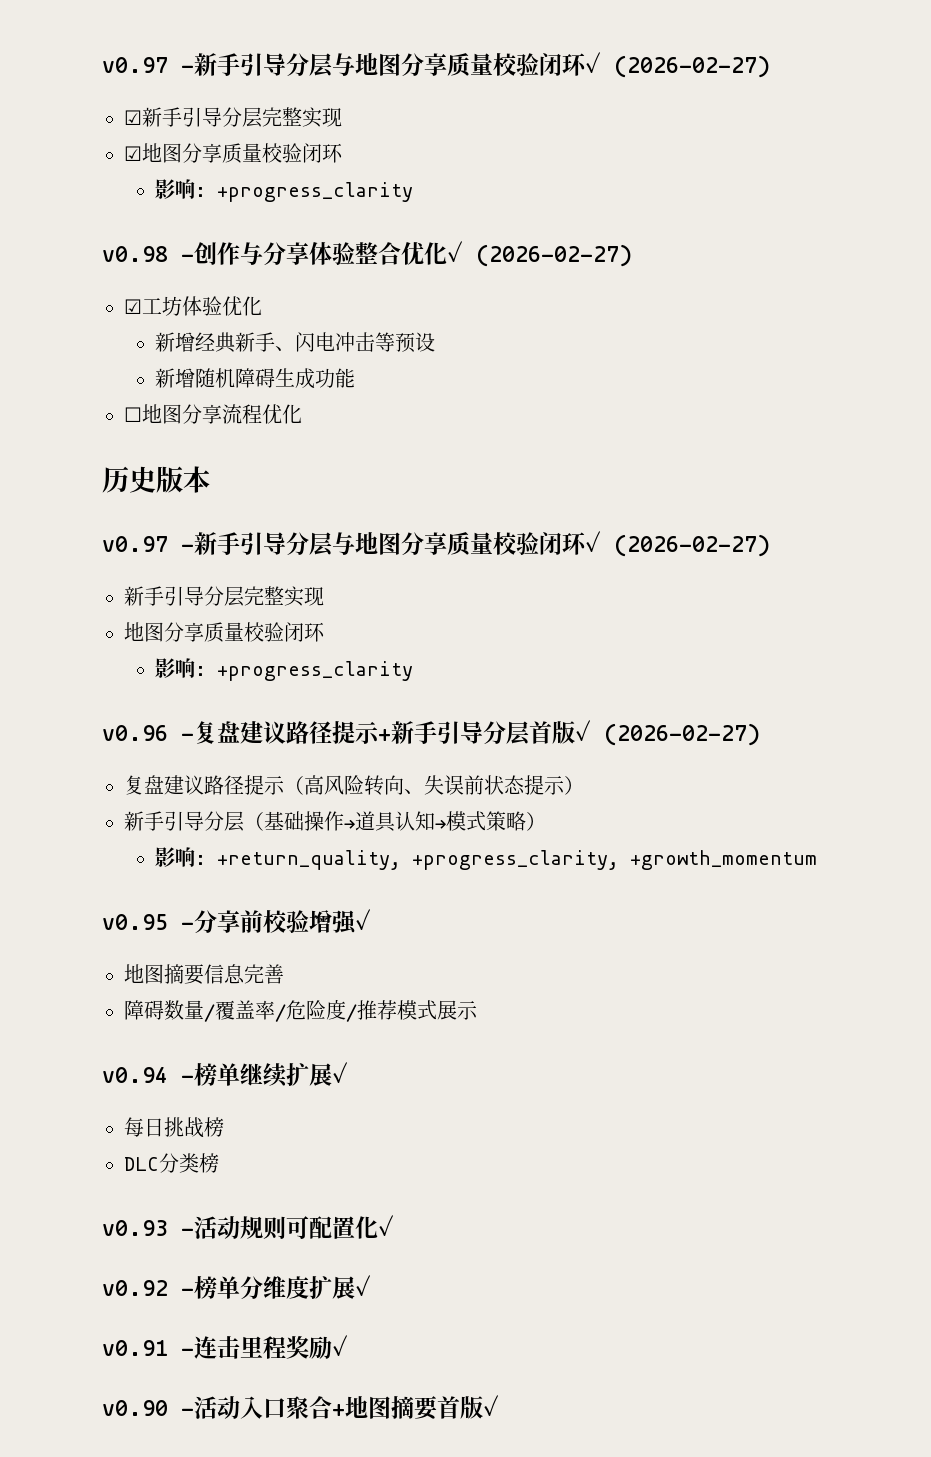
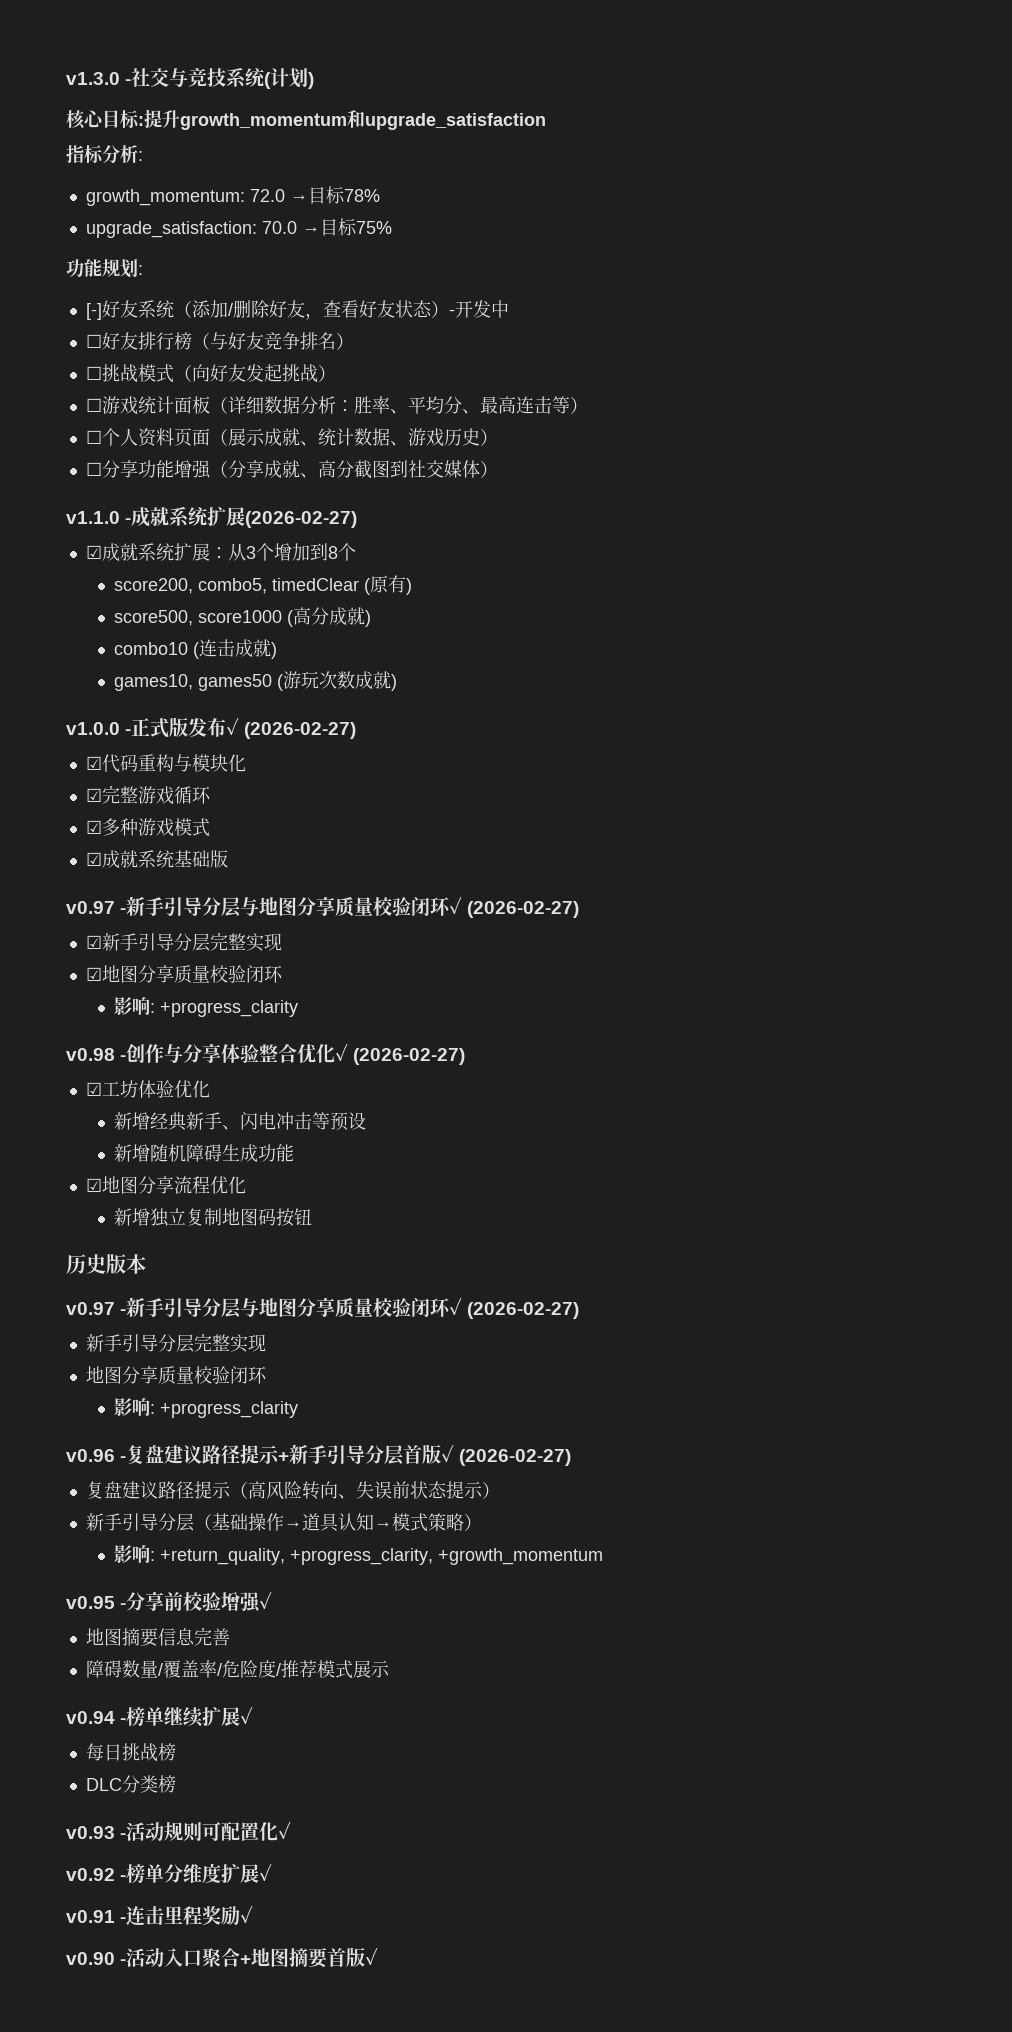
+ v1.3.0 -社交与竞技系统(计划)
+ 核心目标:提升growth_momentum和upgrade_satisfaction
+ 指标分析:
+ growth_momentum: 72.0 →目标78%
+ upgrade_satisfaction: 70.0 →目标75%
+ 功能规划:
+ [-]好友系统（添加/删除好友，查看好友状态）-开发中
+ ☐好友排行榜（与好友竞争排名）
+ ☐挑战模式（向好友发起挑战）
+ ☐游戏统计面板（详细数据分析：胜率、平均分、最高连击等）
+ ☐个人资料页面（展示成就、统计数据、游戏历史）
+ ☐分享功能增强（分享成就、高分截图到社交媒体）
+ v1.1.0 -成就系统扩展(2026-02-27)
+ ☑成就系统扩展：从3个增加到8个
+ score200, combo5, timedClear (原有)
+ score500, score1000 (高分成就)
+ combo10 (连击成就)
+ games10, games50 (游玩次数成就)
+ v1.0.0 -正式版发布✓ (2026-02-27)
+ ☑代码重构与模块化
+ ☑完整游戏循环
+ ☑多种游戏模式
+ ☑成就系统基础版
- ☐地图分享流程优化
+ ☑地图分享流程优化
+ 新增独立复制地图码按钮

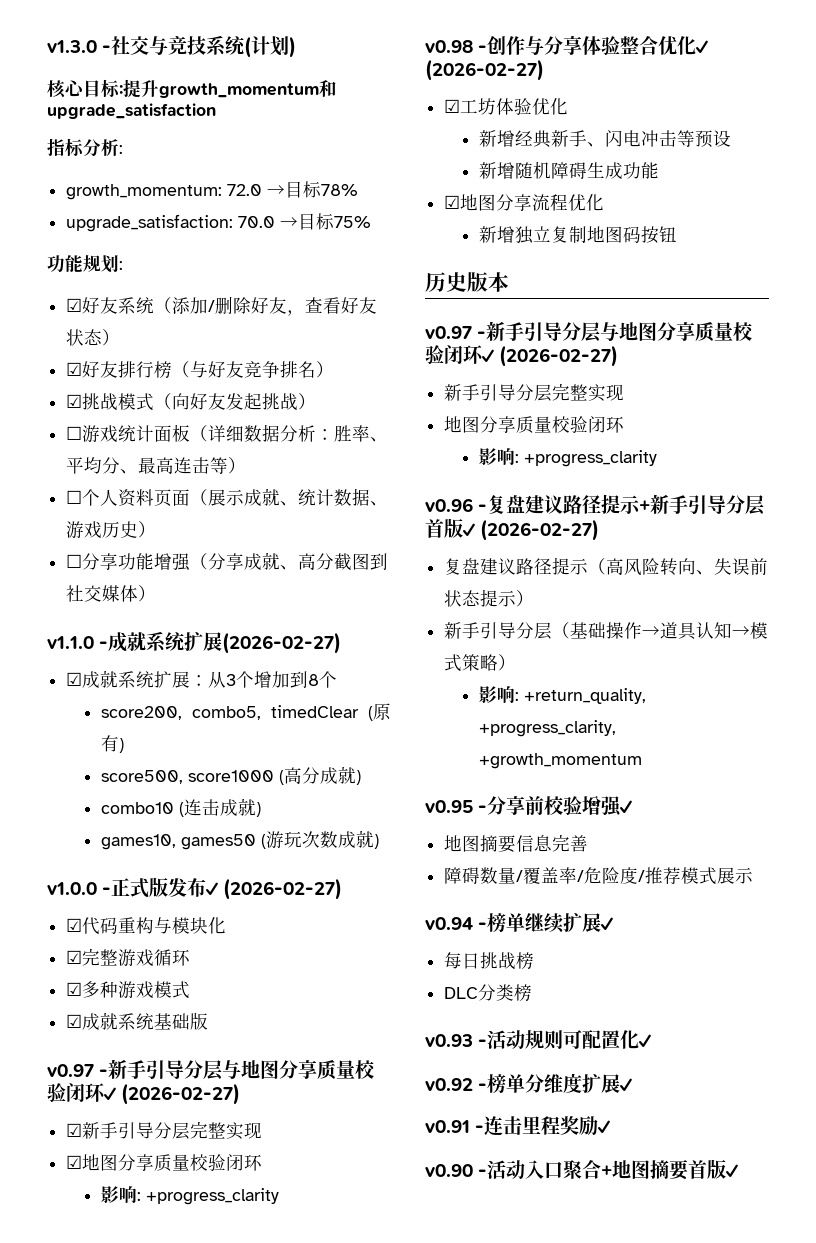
- [-]好友系统（添加/删除好友，查看好友状态）-开发中
- ☐好友排行榜（与好友竞争排名）
+ ☑好友系统（添加/删除好友，查看好友状态）
+ ☑好友排行榜（与好友竞争排名）
- ☐挑战模式（向好友发起挑战）
+ ☑挑战模式（向好友发起挑战）

